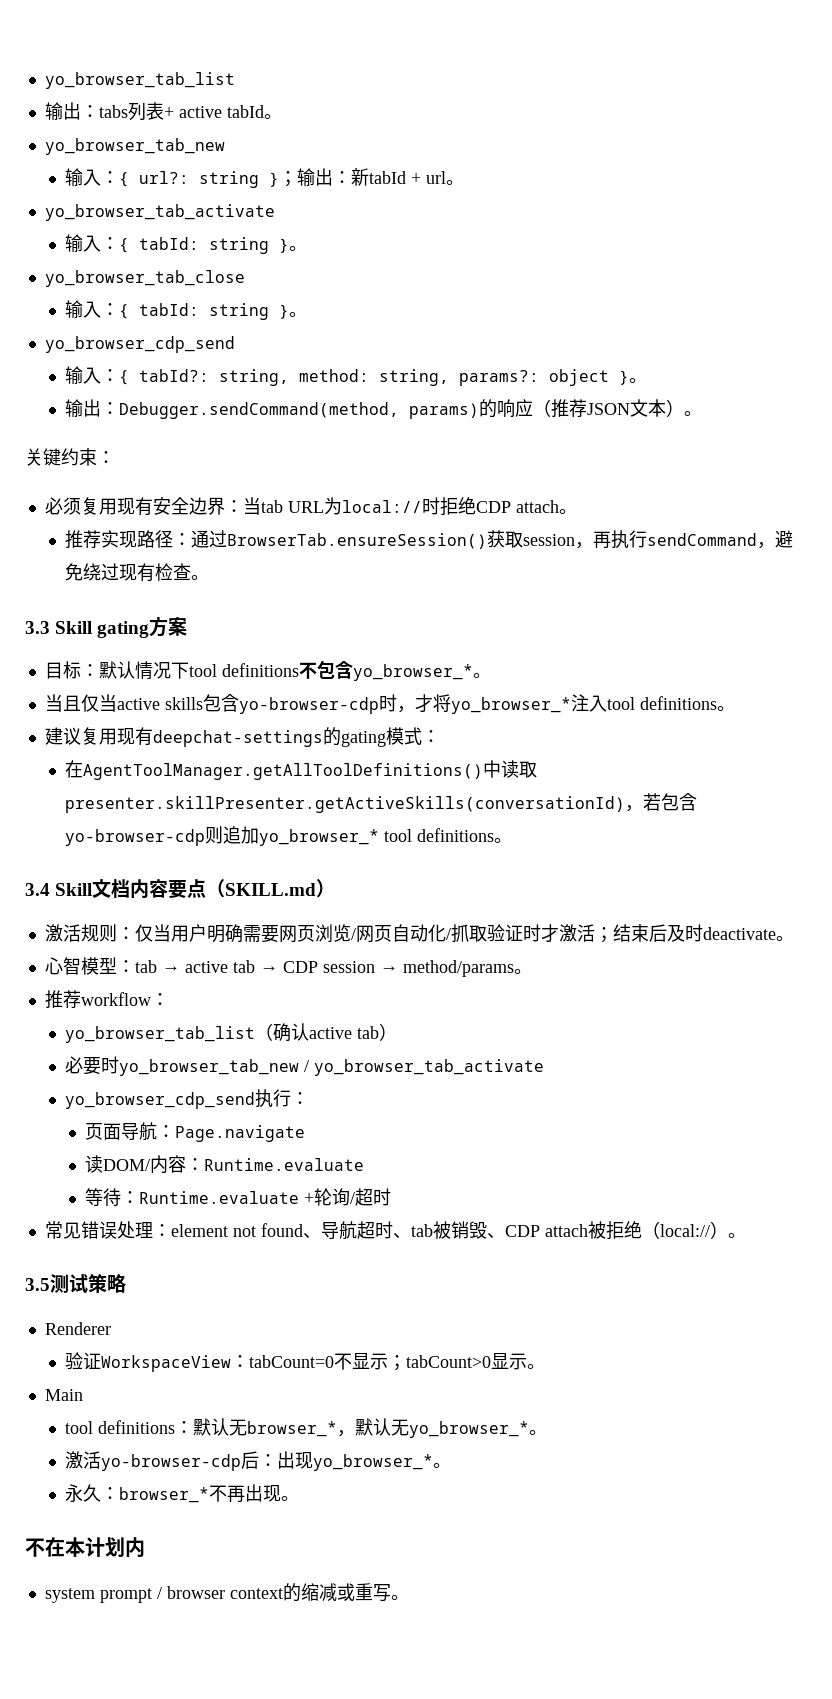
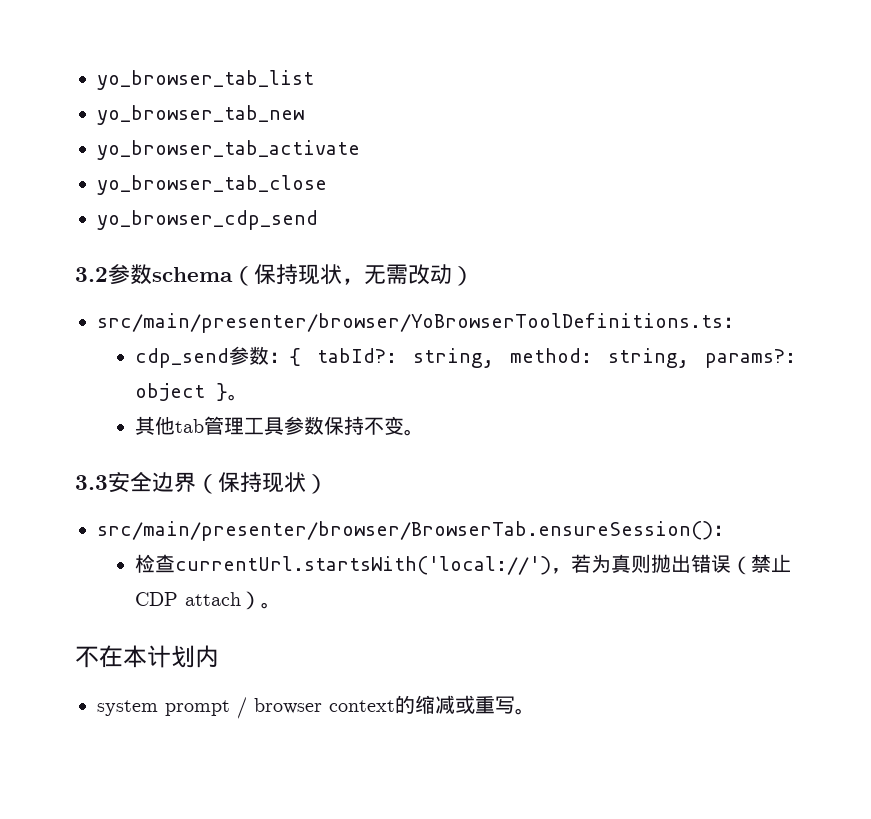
- 输出：tabs列表+ active tabId。
  yo_browser_tab_new
- 输入：{ url?: string }；输出：新tabId + url。
  yo_browser_tab_activate
- 输入：{ tabId: string }。
  yo_browser_tab_close
- 输入：{ tabId: string }。
  yo_browser_cdp_send
- 输入：{ tabId?: string, method: string, params?: object }。
+ 3.2参数schema（保持现状，无需改动）
+ src/main/presenter/browser/YoBrowserToolDefinitions.ts：
+ cdp_send参数：{ tabId?: string, method: string, params?: object }。
- 输出：Debugger.sendCommand(method, params)的响应（推荐JSON文本）。
- 关键约束：
- 必须复用现有安全边界：当tab URL为local://时拒绝CDP attach。
- 推荐实现路径：通过BrowserTab.ensureSession()获取session，再执行sendCommand，避免绕过现有检查。
- 3.3 Skill gating方案
- 目标：默认情况下tool definitions不包含yo_browser_*。
- 当且仅当active skills包含yo-browser-cdp时，才将yo_browser_*注入tool definitions。
- 建议复用现有deepchat-settings的gating模式：
- 在AgentToolManager.getAllToolDefinitions()中读取presenter.skillPresenter.getActiveSkills(conversationId)，若包含yo-browser-cdp则追加yo_browser_* tool definitions。
- 3.4 Skill文档内容要点（SKILL.md）
- 激活规则：仅当用户明确需要网页浏览/网页自动化/抓取验证时才激活；结束后及时deactivate。
- 心智模型：tab → active tab → CDP session → method/params。
- 推荐workflow：
- yo_browser_tab_list（确认active tab）
- 必要时yo_browser_tab_new / yo_browser_tab_activate
- yo_browser_cdp_send执行：
- 页面导航：Page.navigate
- 读DOM/内容：Runtime.evaluate
- 等待：Runtime.evaluate +轮询/超时
- 常见错误处理：element not found、导航超时、tab被销毁、CDP attach被拒绝（local://）。
- 3.5测试策略
- Renderer
- 验证WorkspaceView：tabCount=0不显示；tabCount>0显示。
- Main
- tool definitions：默认无browser_*，默认无yo_browser_*。
- 激活yo-browser-cdp后：出现yo_browser_*。
- 永久：browser_*不再出现。
+ 其他tab管理工具参数保持不变。
+ 3.3安全边界（保持现状）
+ src/main/presenter/browser/BrowserTab.ensureSession()：
+ 检查currentUrl.startsWith('local://')，若为真则抛出错误（禁止CDP attach）。

